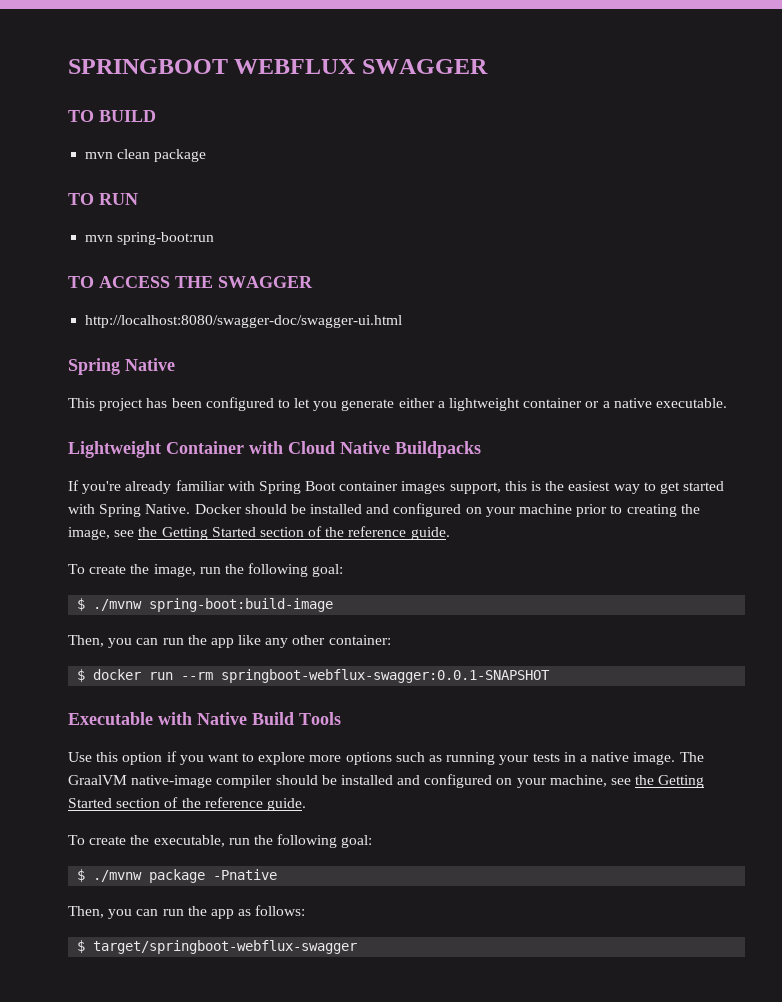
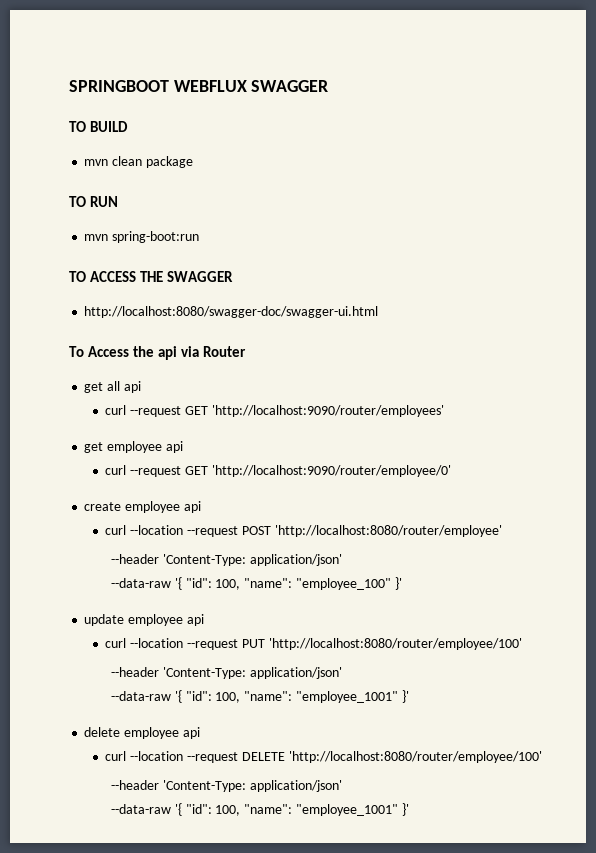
- Spring Native
- This project has been configured to let you generate either a lightweight container or a native executable.
- Lightweight Container with Cloud Native Buildpacks
- If you're already familiar with Spring Boot container images support, this is the easiest way to get started with Spring Native. Docker should be installed and configured on your machine prior to creating the image, see the Getting Started section of the reference guide.
- To create the image, run the following goal:
- $ ./mvnw spring-boot:build-image
- Then, you can run the app like any other container:
- $ docker run --rm springboot-webflux-swagger:0.0.1-SNAPSHOT
- Executable with Native Build Tools
- Use this option if you want to explore more options such as running your tests in a native image. The GraalVM native-image compiler should be installed and configured on your machine, see the Getting Started section of the reference guide.
- To create the executable, run the following goal:
- $ ./mvnw package -Pnative
- Then, you can run the app as follows:
- $ target/springboot-webflux-swagger
+ To Access the api via Router
+ get all api
+ curl --request GET 'http://localhost:9090/router/employees'
+ get employee api
+ curl --request GET 'http://localhost:9090/router/employee/0'
+ create employee api
+ curl --location --request POST 'http://localhost:8080/router/employee'
+ --header 'Content-Type: application/json'
+ --data-raw '{ "id": 100, "name": "employee_100" }'
+ update employee api
+ curl --location --request PUT 'http://localhost:8080/router/employee/100'
+ --header 'Content-Type: application/json'
+ --data-raw '{ "id": 100, "name": "employee_1001" }'
+ delete employee api
+ curl --location --request DELETE 'http://localhost:8080/router/employee/100'
+ --header 'Content-Type: application/json'
+ --data-raw '{ "id": 100, "name": "employee_1001" }'

